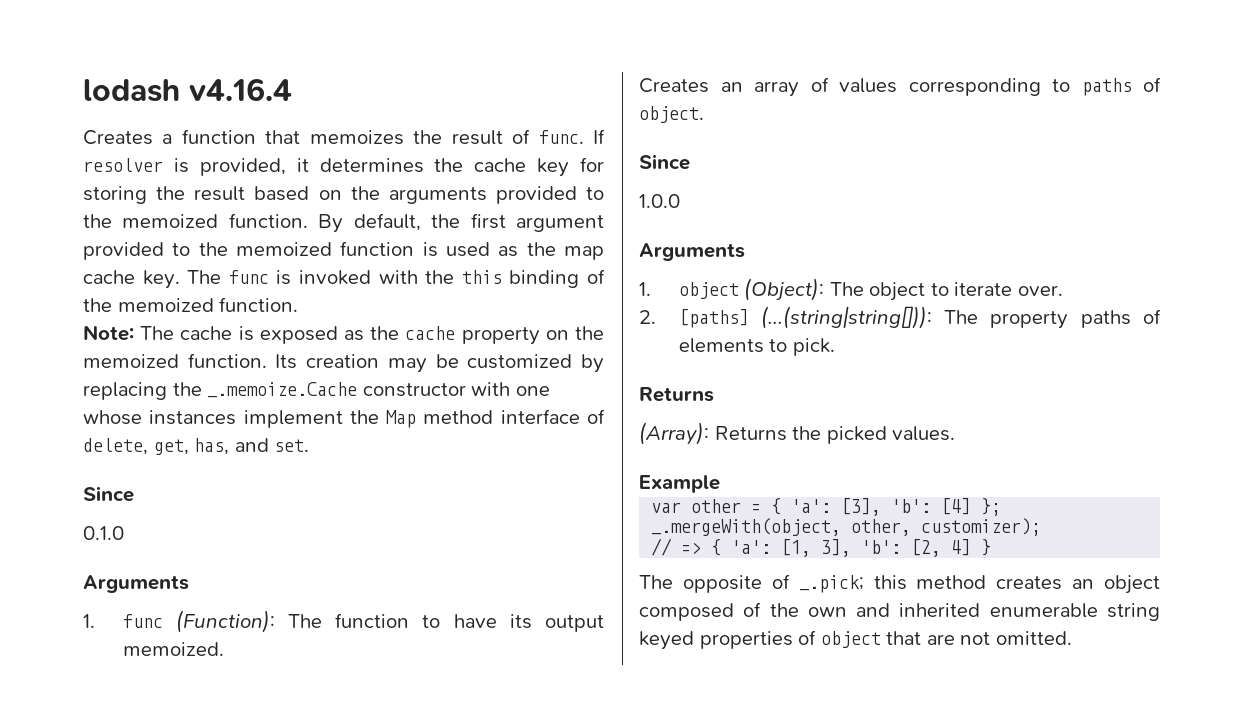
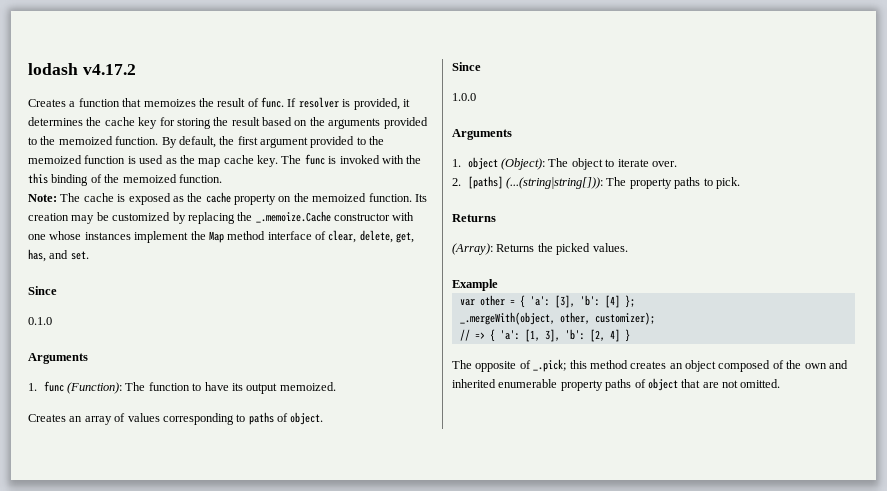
- lodash v4.16.4
+ lodash v4.17.2
- Its creation may be customized by replacing the _.memoize.Cache constructor with one whose instances implement the Map method interface of delete, get, has, and set.
+ Its creation may be customized by replacing the _.memoize.Cache constructor with one whose instances implement the Map method interface of clear, delete, get, has, and set.
- 2. [paths] (...(string|string[])): The property paths of elements to pick.
+ 2. [paths] (...(string|string[])): The property paths to pick.
- The opposite of _.pick; this method creates an object composed of the own and inherited enumerable string keyed properties of object that are not omitted.
+ The opposite of _.pick; this method creates an object composed of the own and inherited enumerable property paths of object that are not omitted.

